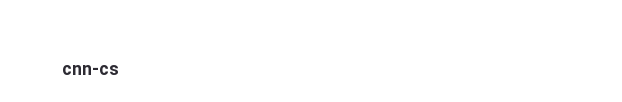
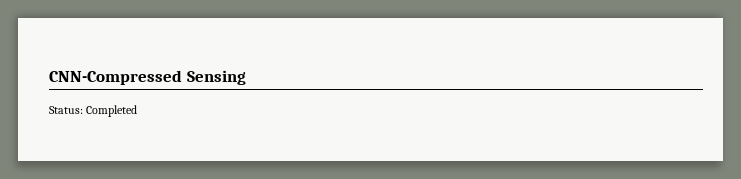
- cnn-cs
+ CNN-Compressed Sensing
+ Status: Completed

